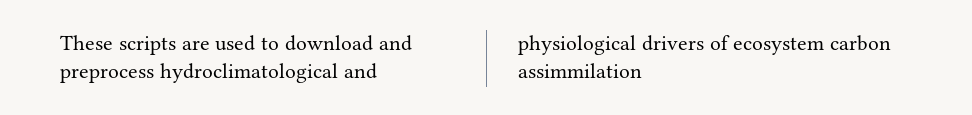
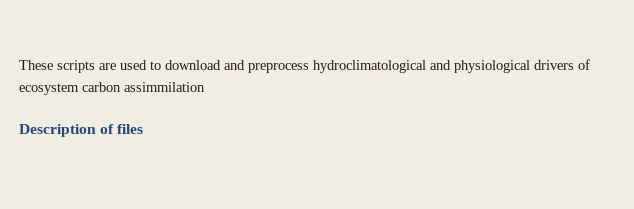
+ Description of files

